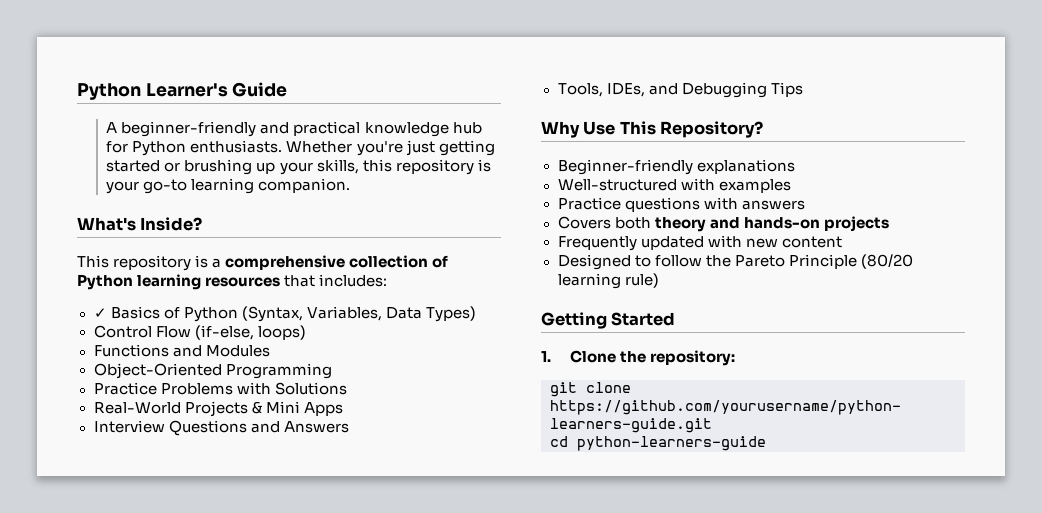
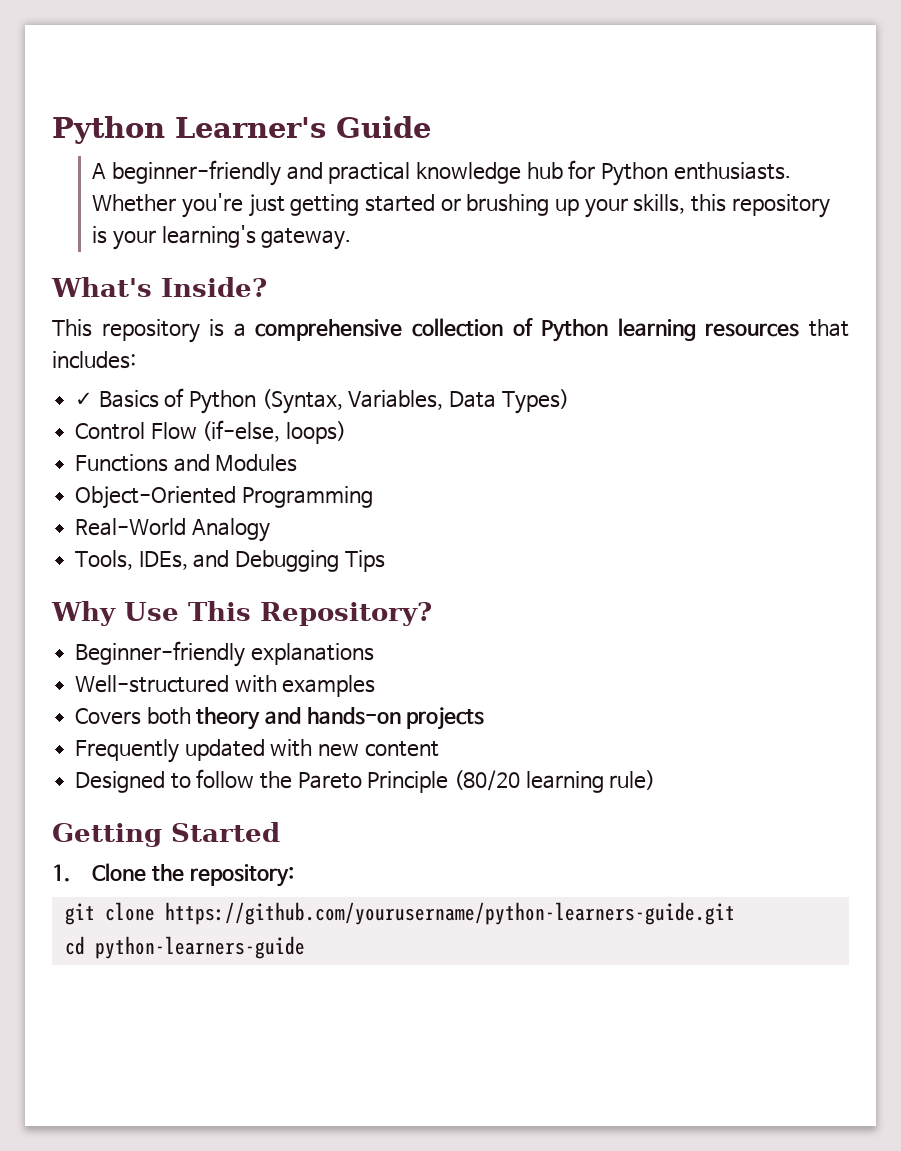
- Whether you're just getting started or brushing up your skills, this repository is your go-to learning companion.
+ Whether you're just getting started or brushing up your skills, this repository is your learning's gateway.
- Practice Problems with Solutions
- Real-World Projects & Mini Apps
- Interview Questions and Answers
+ Real-World Analogy
- Practice questions with answers

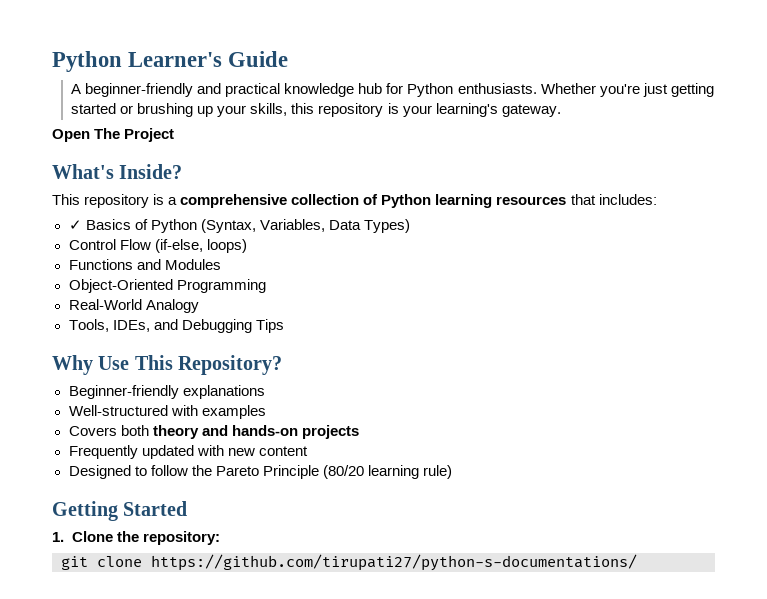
+ Open The Project
- git clone https://github.com/yourusername/python-learners-guide.git
- cd python-learners-guide
+ git clone https://github.com/tirupati27/python-s-documentations/

